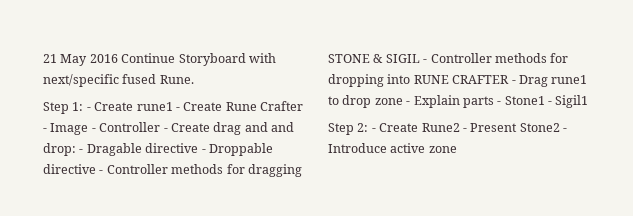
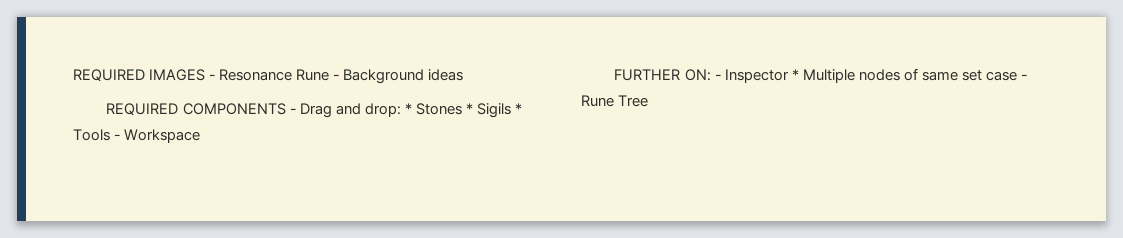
- 21 May 2016 Continue Storyboard with next/specific fused Rune.
- Step 1: - Create rune1 - Create Rune Crafter - Image - Controller - Create drag and and drop: - Dragable directive - Droppable directive - Controller methods for dragging STONE & SIGIL - Controller methods for dropping into RUNE CRAFTER - Drag rune1 to drop zone - Explain parts - Stone1 - Sigil1
- Step 2: - Create Rune2 - Present Stone2 - Introduce active zone
+ REQUIRED IMAGES - Resonance Rune - Background ideas
+ REQUIRED COMPONENTS - Drag and drop: * Stones * Sigils * Tools - Workspace
+ FURTHER ON: - Inspector * Multiple nodes of same set case - Rune Tree

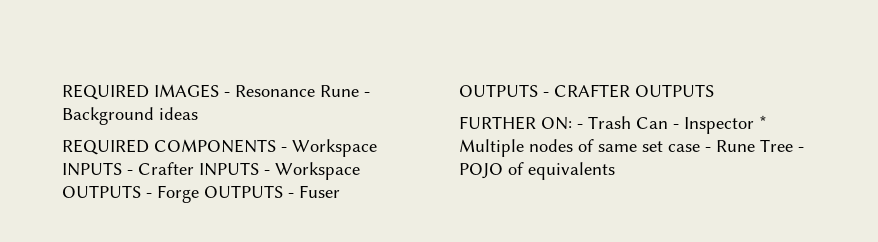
- REQUIRED COMPONENTS - Drag and drop: * Stones * Sigils * Tools - Workspace
+ REQUIRED COMPONENTS - Workspace INPUTS - Crafter INPUTS - Workspace OUTPUTS - Forge OUTPUTS - Fuser OUTPUTS - CRAFTER OUTPUTS
- FURTHER ON: - Inspector * Multiple nodes of same set case - Rune Tree
+ FURTHER ON: - Trash Can - Inspector * Multiple nodes of same set case - Rune Tree - POJO of equivalents

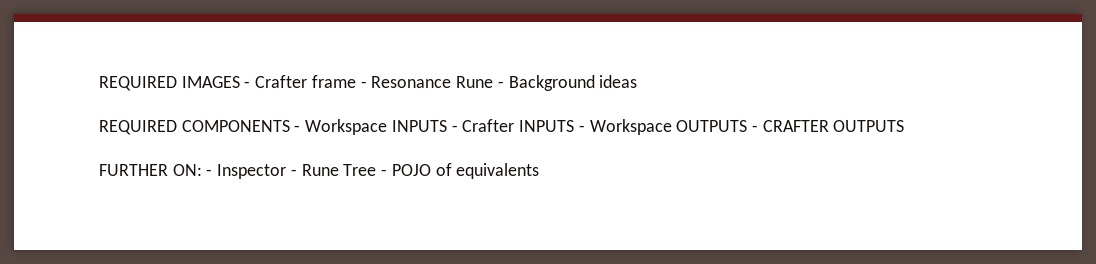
- REQUIRED IMAGES - Resonance Rune - Background ideas
+ REQUIRED IMAGES - Crafter frame - Resonance Rune - Background ideas
- REQUIRED COMPONENTS - Workspace INPUTS - Crafter INPUTS - Workspace OUTPUTS - Forge OUTPUTS - Fuser OUTPUTS - CRAFTER OUTPUTS
+ REQUIRED COMPONENTS - Workspace INPUTS - Crafter INPUTS - Workspace OUTPUTS - CRAFTER OUTPUTS
- FURTHER ON: - Trash Can - Inspector * Multiple nodes of same set case - Rune Tree - POJO of equivalents
+ FURTHER ON: - Inspector - Rune Tree - POJO of equivalents

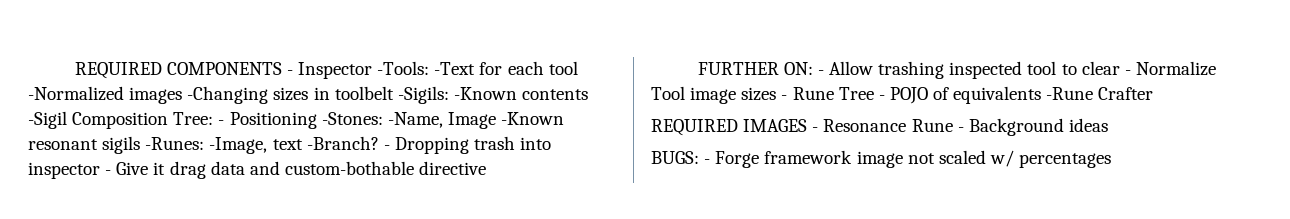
- REQUIRED IMAGES - Crafter frame - Resonance Rune - Background ideas
+ REQUIRED COMPONENTS - Inspector -Tools: -Text for each tool -Normalized images -Changing sizes in toolbelt -Sigils: -Known contents -Sigil Composition Tree: - Positioning -Stones: -Name, Image -Known resonant sigils -Runes: -Image, text -Branch? - Dropping trash into inspector - Give it drag data and custom-bothable directive
+ FURTHER ON: - Allow trashing inspected tool to clear - Normalize Tool image sizes - Rune Tree - POJO of equivalents -Rune Crafter
+ REQUIRED IMAGES - Resonance Rune - Background ideas
- REQUIRED COMPONENTS - Workspace INPUTS - Crafter INPUTS - Workspace OUTPUTS - CRAFTER OUTPUTS
- FURTHER ON: - Inspector - Rune Tree - POJO of equivalents
+ BUGS: - Forge framework image not scaled w/ percentages

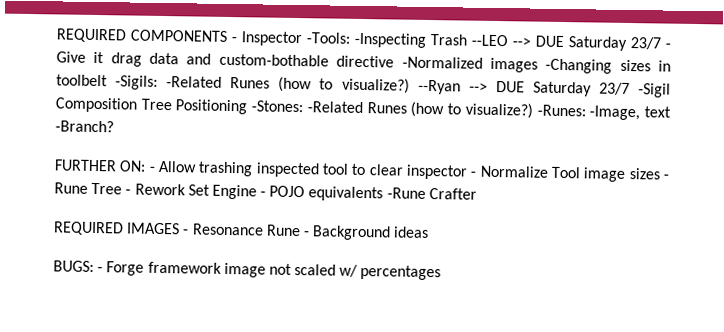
- REQUIRED COMPONENTS - Inspector -Tools: -Text for each tool -Normalized images -Changing sizes in toolbelt -Sigils: -Known contents -Sigil Composition Tree: - Positioning -Stones: -Name, Image -Known resonant sigils -Runes: -Image, text -Branch? - Dropping trash into inspector - Give it drag data and custom-bothable directive
+ REQUIRED COMPONENTS - Inspector -Tools: -Inspecting Trash --LEO --> DUE Saturday 23/7 - Give it drag data and custom-bothable directive -Normalized images -Changing sizes in toolbelt -Sigils: -Related Runes (how to visualize?) --Ryan --> DUE Saturday 23/7 -Sigil Composition Tree Positioning -Stones: -Related Runes (how to visualize?) -Runes: -Image, text -Branch?
- FURTHER ON: - Allow trashing inspected tool to clear - Normalize Tool image sizes - Rune Tree - POJO of equivalents -Rune Crafter
+ FURTHER ON: - Allow trashing inspected tool to clear inspector - Normalize Tool image sizes - Rune Tree - Rework Set Engine - POJO equivalents -Rune Crafter

